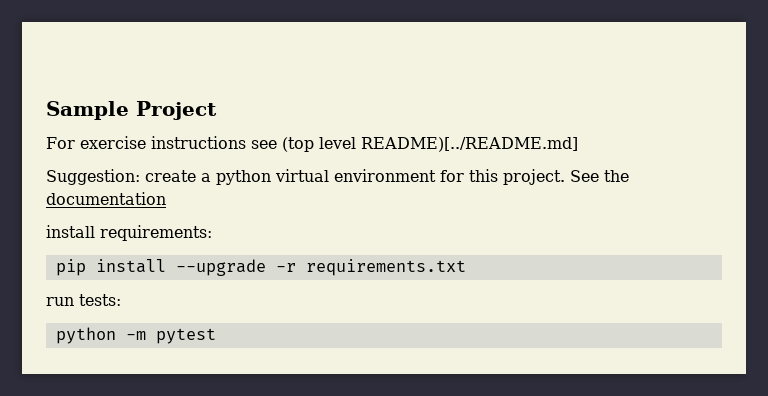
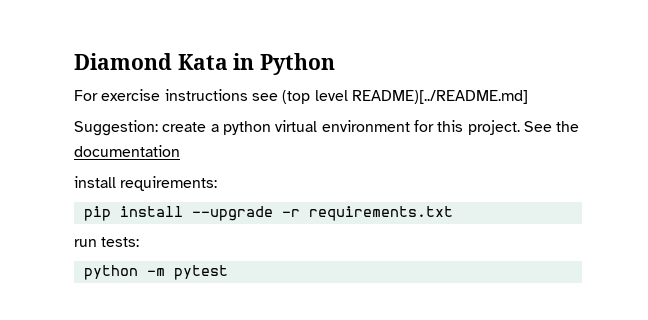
- Sample Project
+ Diamond Kata in Python

